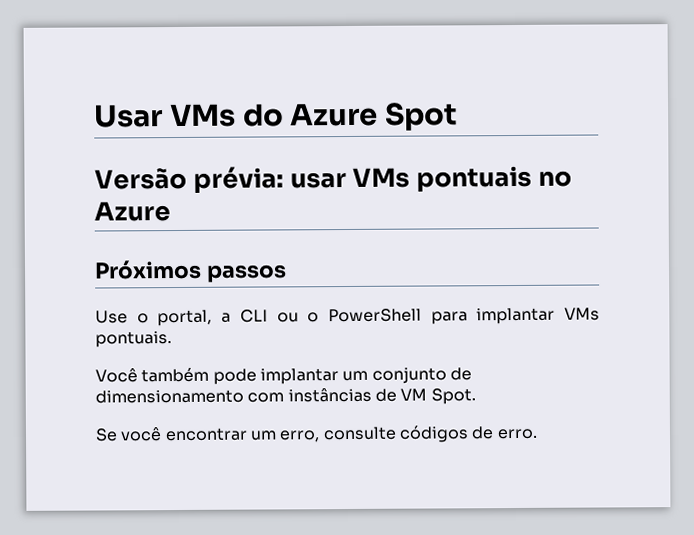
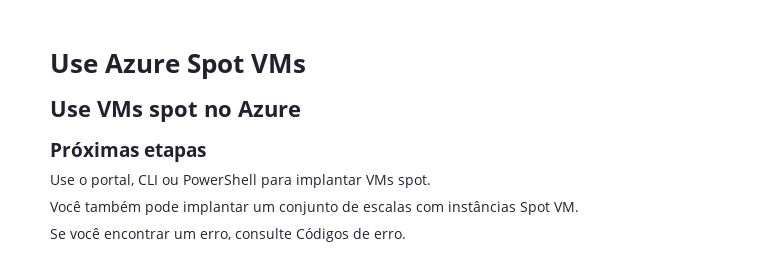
- Usar VMs do Azure Spot
- Versão prévia: usar VMs pontuais no Azure
+ Use Azure Spot VMs
+ Use VMs spot no Azure
- Próximos passos
+ Próximas etapas
- Use o portal, a CLI ou o PowerShell para implantar VMs pontuais.
+ Use o portal, CLI ou PowerShell para implantar VMs spot.
- Você também pode implantar um conjunto de dimensionamento com instâncias de VM Spot.
+ Você também pode implantar um conjunto de escalas com instâncias Spot VM.
- Se você encontrar um erro, consulte códigos de erro.
+ Se você encontrar um erro, consulte Códigos de erro.

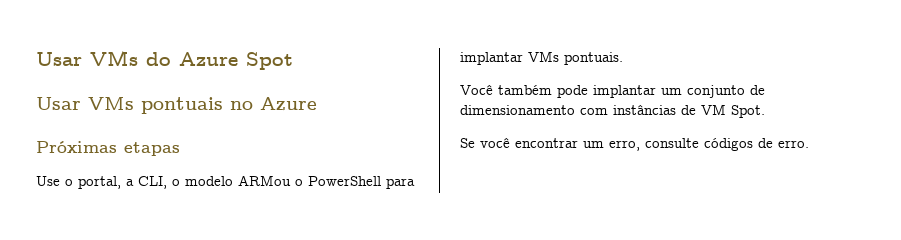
- Use Azure Spot VMs
- Use VMs spot no Azure
+ Usar VMs do Azure Spot
+ Usar VMs pontuais no Azure
- Use o portal, CLI ou PowerShell para implantar VMs spot.
+ Use o portal, a CLI, o modelo ARMou o PowerShell para implantar VMs pontuais.
- Você também pode implantar um conjunto de escalas com instâncias Spot VM.
+ Você também pode implantar um conjunto de dimensionamento com instâncias de VM Spot.
- Se você encontrar um erro, consulte Códigos de erro.
+ Se você encontrar um erro, consulte códigos de erro.

